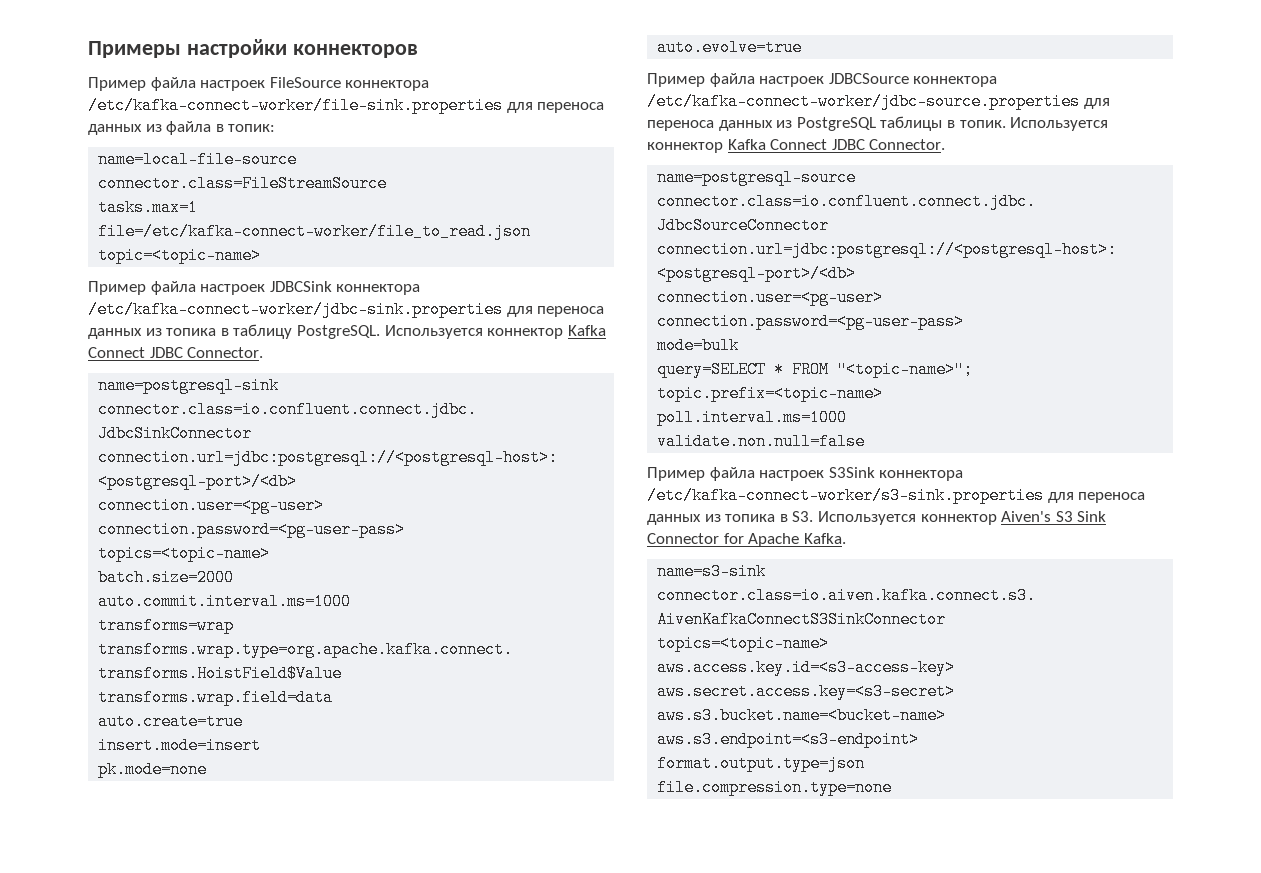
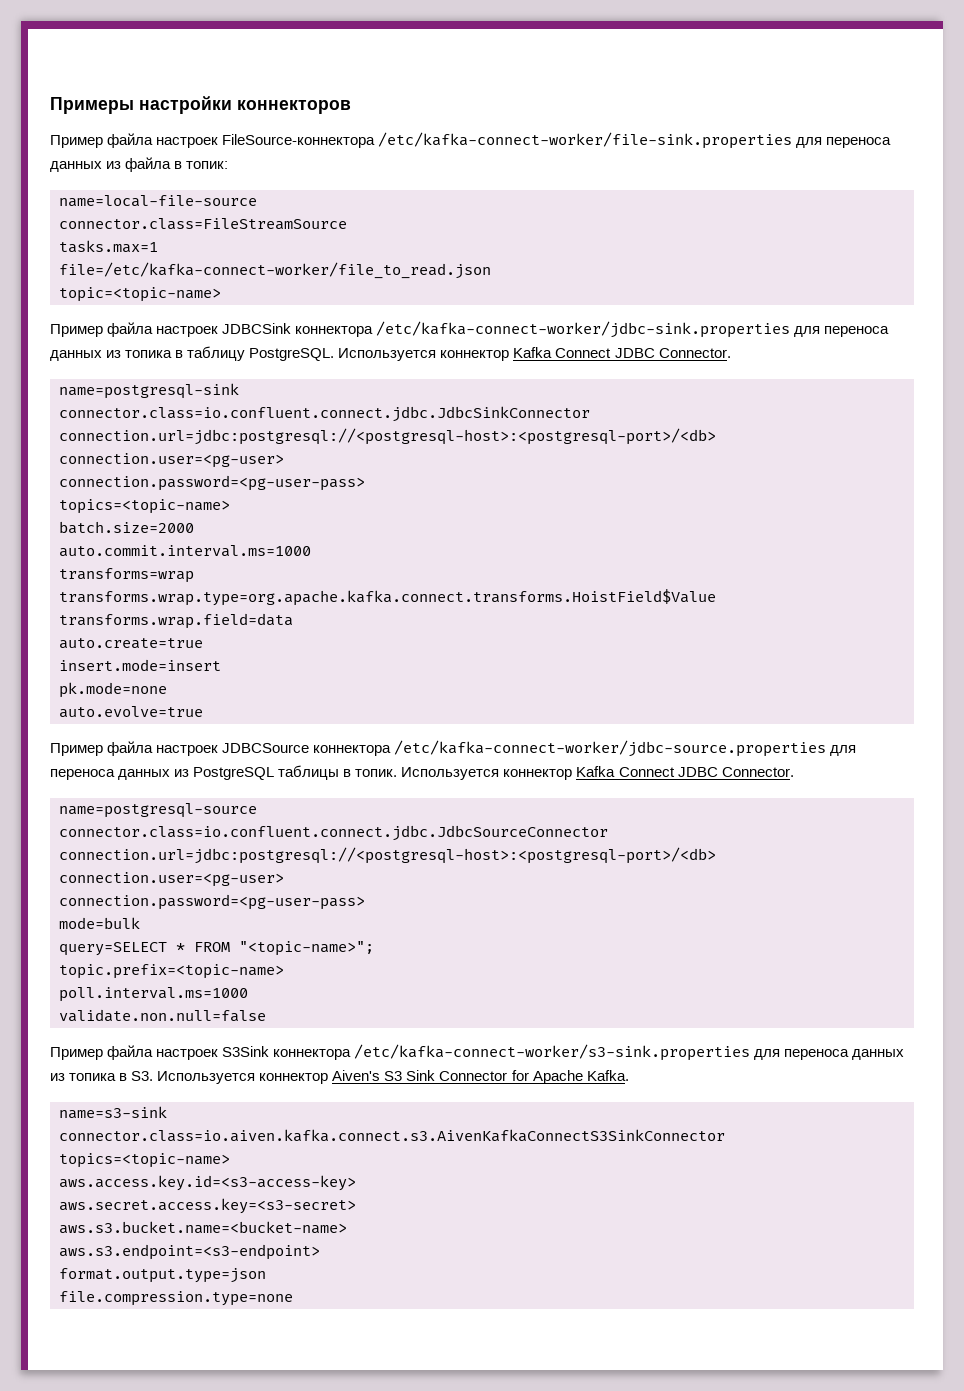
- Пример файла настроек FileSource коннектора /etc/kafka-connect-worker/file-sink.properties для переноса данных из файла в топик:
+ Пример файла настроек FileSource-коннектора /etc/kafka-connect-worker/file-sink.properties для переноса данных из файла в топик:

